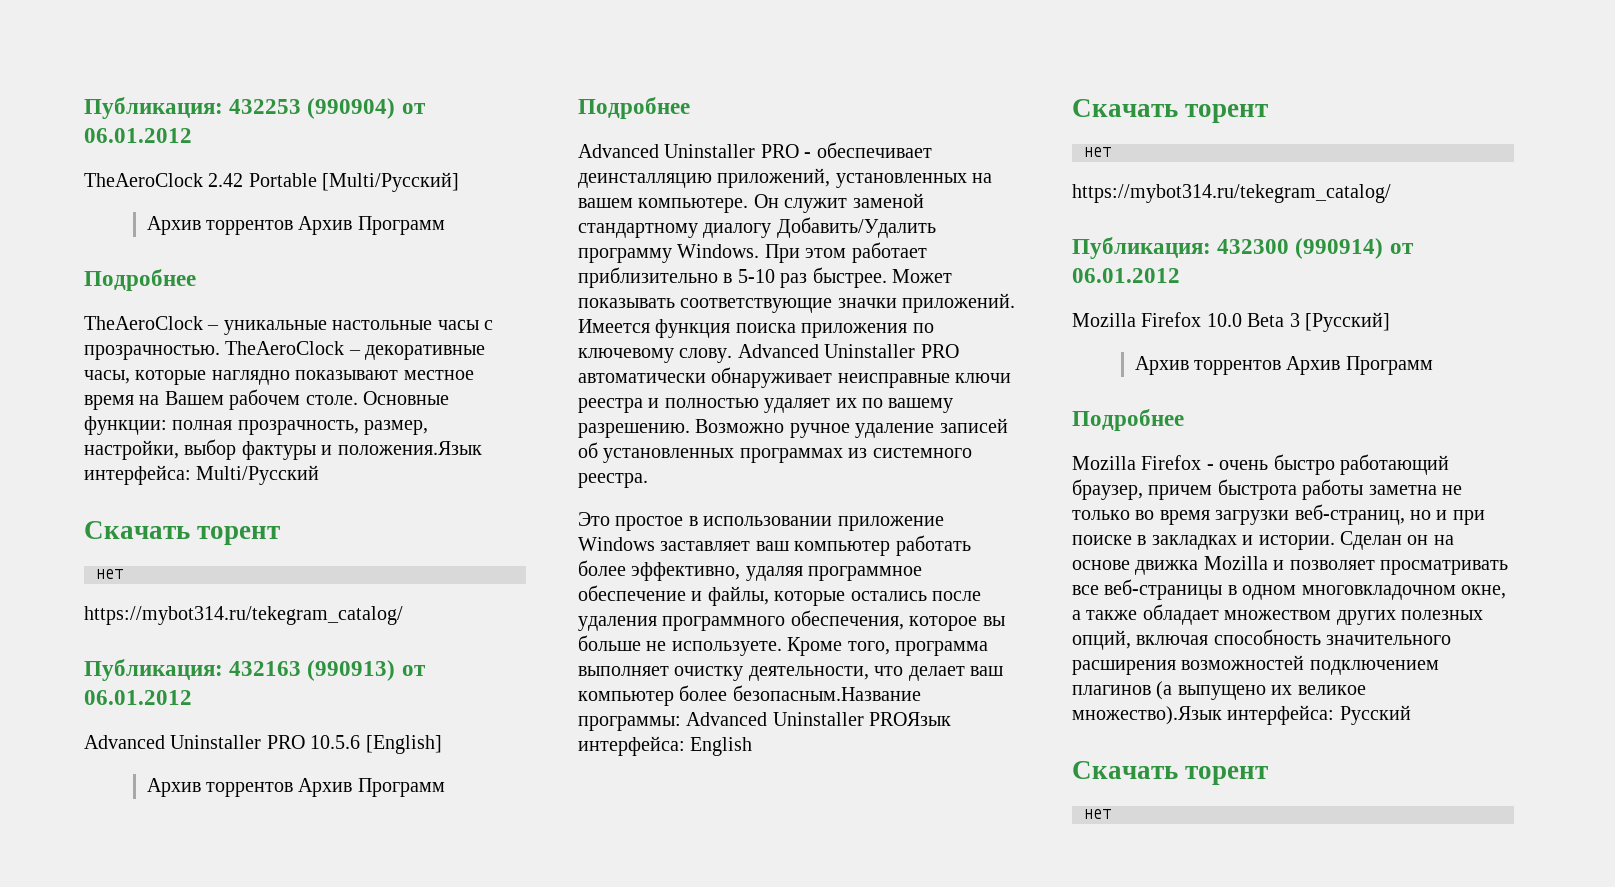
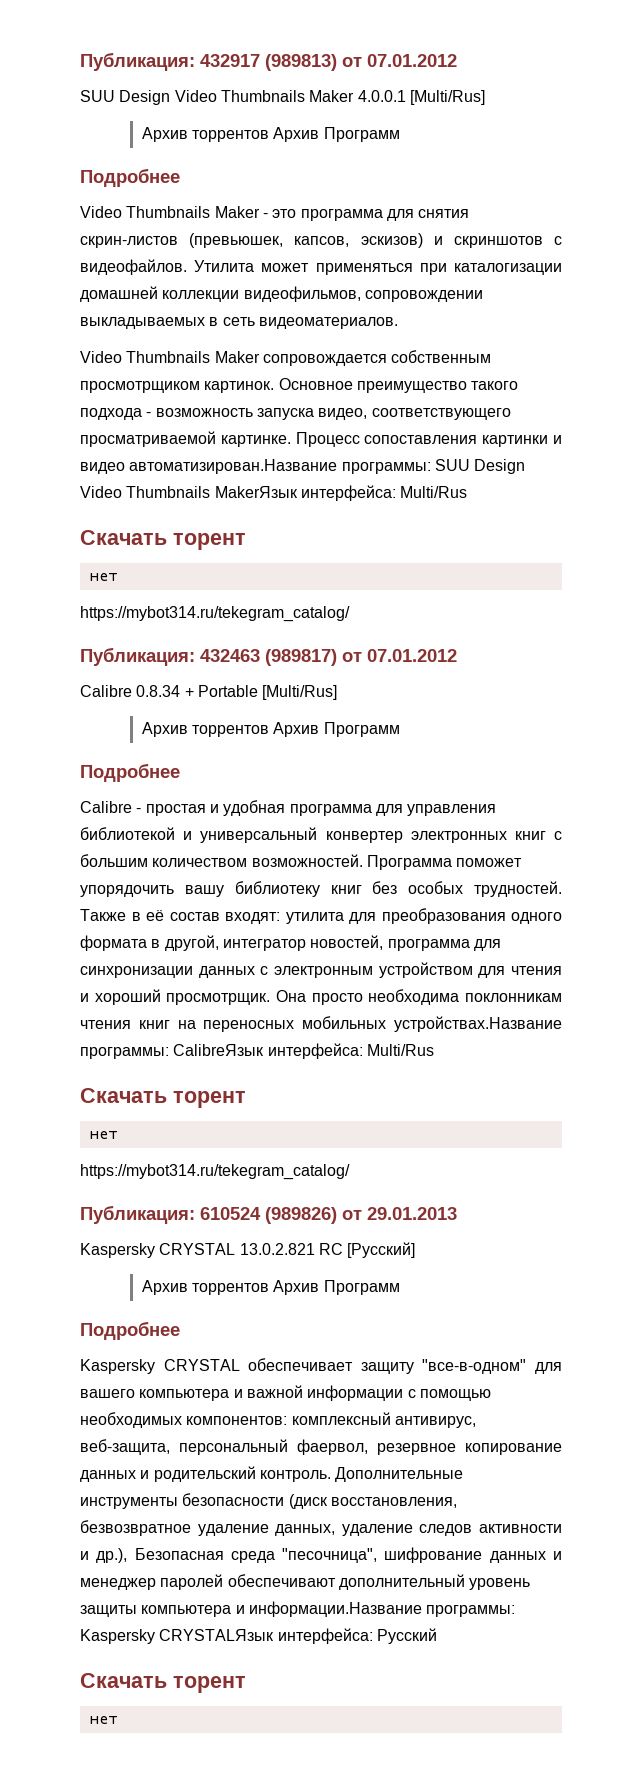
- Публикация: 432253 (990904) от 06.01.2012
- TheAeroClock 2.42 Portable [Multi/Русский]
+ Публикация: 432917 (989813) от 07.01.2012
+ SUU Design Video Thumbnails Maker 4.0.0.1 [Multi/Rus]
  Архив торрентов Архив Программ
  Подробнее
- TheAeroClock – уникальные настольные часы с прозрачностью. TheAeroClock – декоративные часы, которые наглядно показывают местное время на Вашем рабочем столе. Основные функции: полная прозрачность, размер, настройки, выбор фактуры и положения.Язык интерфейса: Multi/Русский
+ Video Thumbnails Maker - это программа для снятия скрин-листов (превьюшек, капсов, эскизов) и скриншотов с видеофайлов. Утилита может применяться при каталогизации домашней коллекции видеофильмов, сопровождении выкладываемых в сеть видеоматериалов.
+ Video Thumbnails Maker сопровождается собственным просмотрщиком картинок. Основное преимущество такого подхода - возможность запуска видео, соответствующего просматриваемой картинке. Процесс сопоставления картинки и видео автоматизирован.Название программы: SUU Design Video Thumbnails MakerЯзык интерфейса: Multi/Rus
  Скачать торент
  нет
  https://mybot314.ru/tekegram_catalog/
- Публикация: 432163 (990913) от 06.01.2012
- Advanced Uninstaller PRO 10.5.6 [English]
+ Публикация: 432463 (989817) от 07.01.2012
+ Calibre 0.8.34 + Portable [Multi/Rus]
  Архив торрентов Архив Программ
  Подробнее
- Advanced Uninstaller PRO - обеспечивает деинсталляцию приложений, установленных на вашем компьютере. Он служит заменой стандартному диалогу Добавить/Удалить программу Windows. При этом работает приблизительно в 5-10 раз быстрее. Может показывать соответствующие значки приложений. Имеется функция поиска приложения по ключевому слову. Advanced Uninstaller PRO автоматически обнаруживает неисправные ключи реестра и полностью удаляет их по вашему разрешению. Возможно ручное удаление записей об установленных программах из системного реестра.
- Это простое в использовании приложение Windows заставляет ваш компьютер работать более эффективно, удаляя программное обеспечение и файлы, которые остались после удаления программного обеспечения, которое вы больше не используете. Кроме того, программа выполняет очистку деятельности, что делает ваш компьютер более безопасным.Название программы: Advanced Uninstaller PROЯзык интерфейса: English
+ Calibre - простая и удобная программа для управления библиотекой и универсальный конвертер электронных книг с большим количеством возможностей. Программа поможет упорядочить вашу библиотеку книг без особых трудностей. Также в её состав входят: утилита для преобразования одного формата в другой, интегратор новостей, программа для синхронизации данных с электронным устройством для чтения и хороший просмотрщик. Она просто необходима поклонникам чтения книг на переносных мобильных устройствах.Название программы: CalibreЯзык интерфейса: Multi/Rus
  Скачать торент
  нет
  https://mybot314.ru/tekegram_catalog/
- Публикация: 432300 (990914) от 06.01.2012
- Mozilla Firefox 10.0 Beta 3 [Русский]
+ Публикация: 610524 (989826) от 29.01.2013
+ Kaspersky CRYSTAL 13.0.2.821 RC [Русский]
- Mozilla Firefox - очень быстро работающий браузер, причем быстрота работы заметна не только во время загрузки веб-страниц, но и при поиске в закладках и истории. Сделан он на основе движка Mozilla и позволяет просматривать все веб-страницы в одном многовкладочном окне, а также обладает множеством других полезных опций, включая способность значительного расширения возможностей подключением плагинов (а выпущено их великое множество).Язык интерфейса: Русский
+ Kaspersky CRYSTAL обеспечивает защиту "все-в-одном" для вашего компьютера и важной информации с помощью необходимых компонентов: комплексный антивирус, веб-защита, персональный фаервол, резервное копирование данных и родительский контроль. Дополнительные инструменты безопасности (диск восстановления, безвозвратное удаление данных, удаление следов активности и др.), Безопасная среда "песочница", шифрование данных и менеджер паролей обеспечивают дополнительный уровень защиты компьютера и информации.Название программы: Kaspersky CRYSTALЯзык интерфейса: Русский

